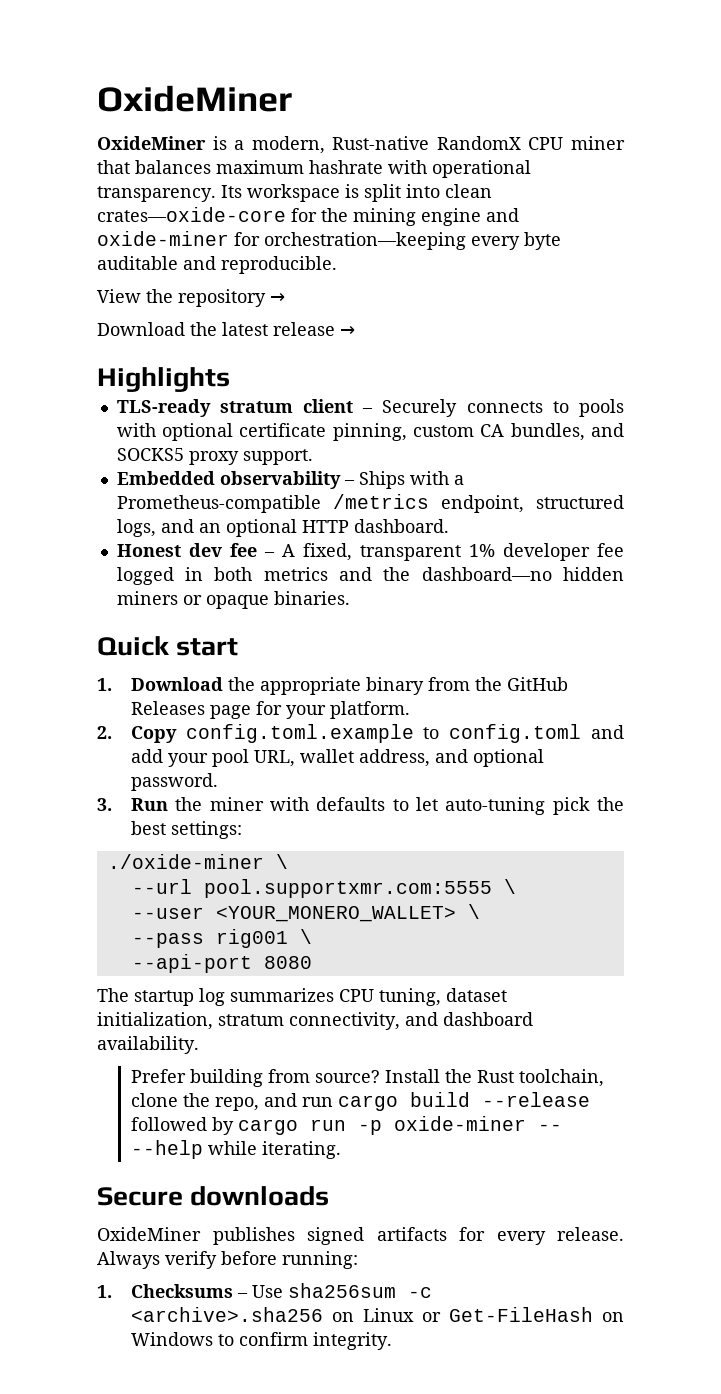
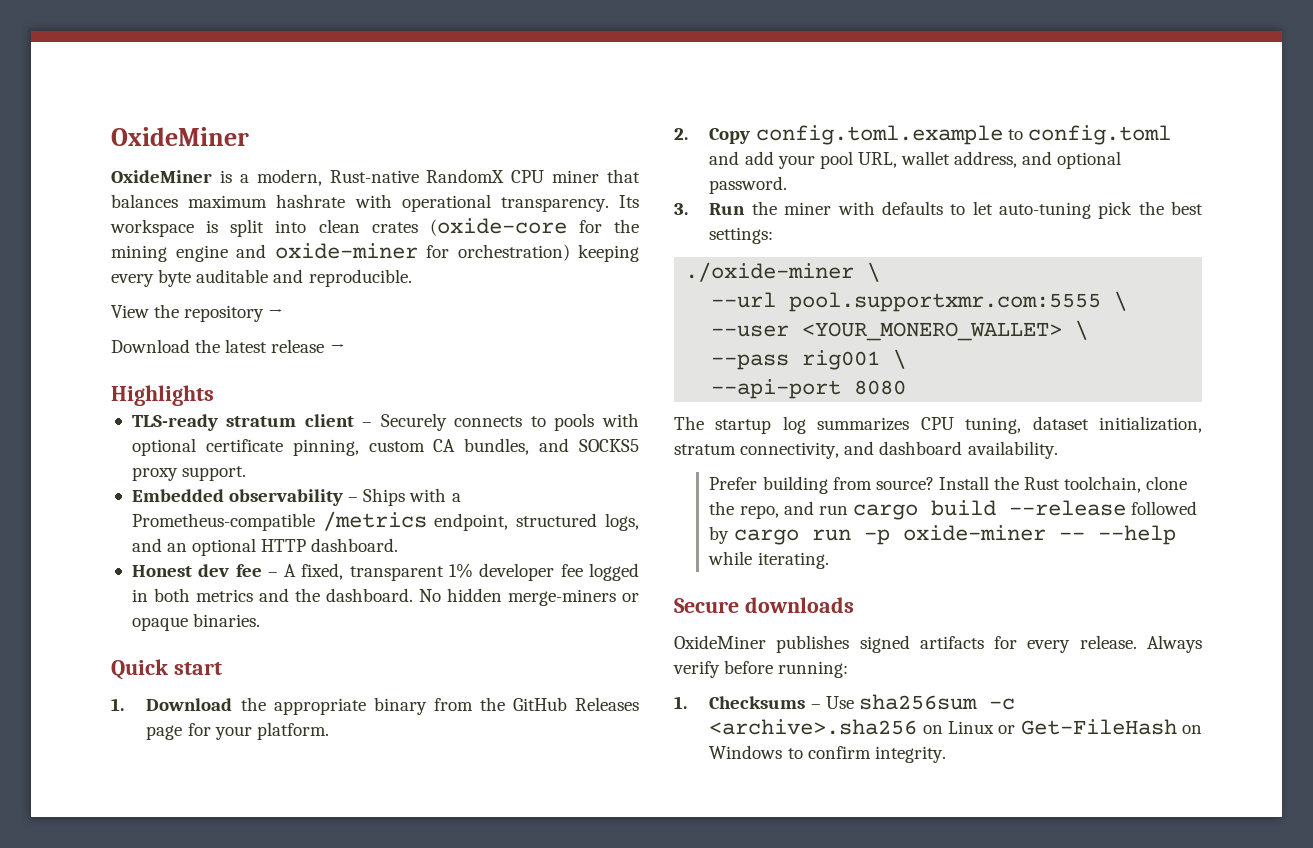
- Its workspace is split into clean crates—oxide-core for the mining engine and oxide-miner for orchestration—keeping every byte auditable and reproducible.
+ Its workspace is split into clean crates (oxide-core for the mining engine and oxide-miner for orchestration) keeping every byte auditable and reproducible.
- Honest dev fee – A fixed, transparent 1% developer fee logged in both metrics and the dashboard—no hidden miners or opaque binaries.
+ Honest dev fee – A fixed, transparent 1% developer fee logged in both metrics and the dashboard. No hidden merge-miners or opaque binaries.

